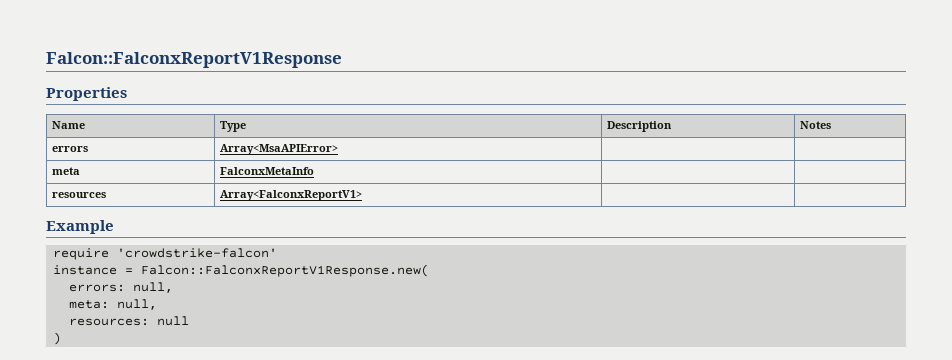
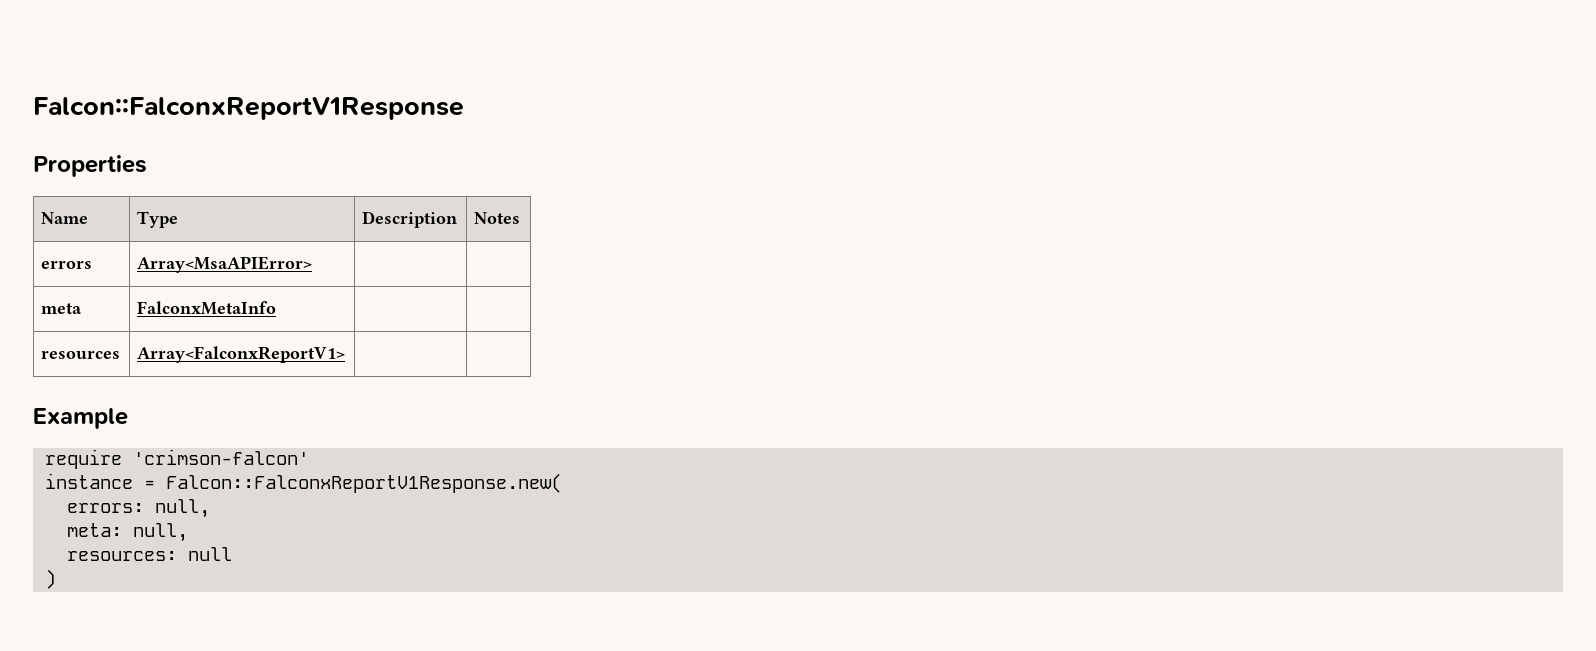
- require 'crowdstrike-falcon'
+ require 'crimson-falcon'

